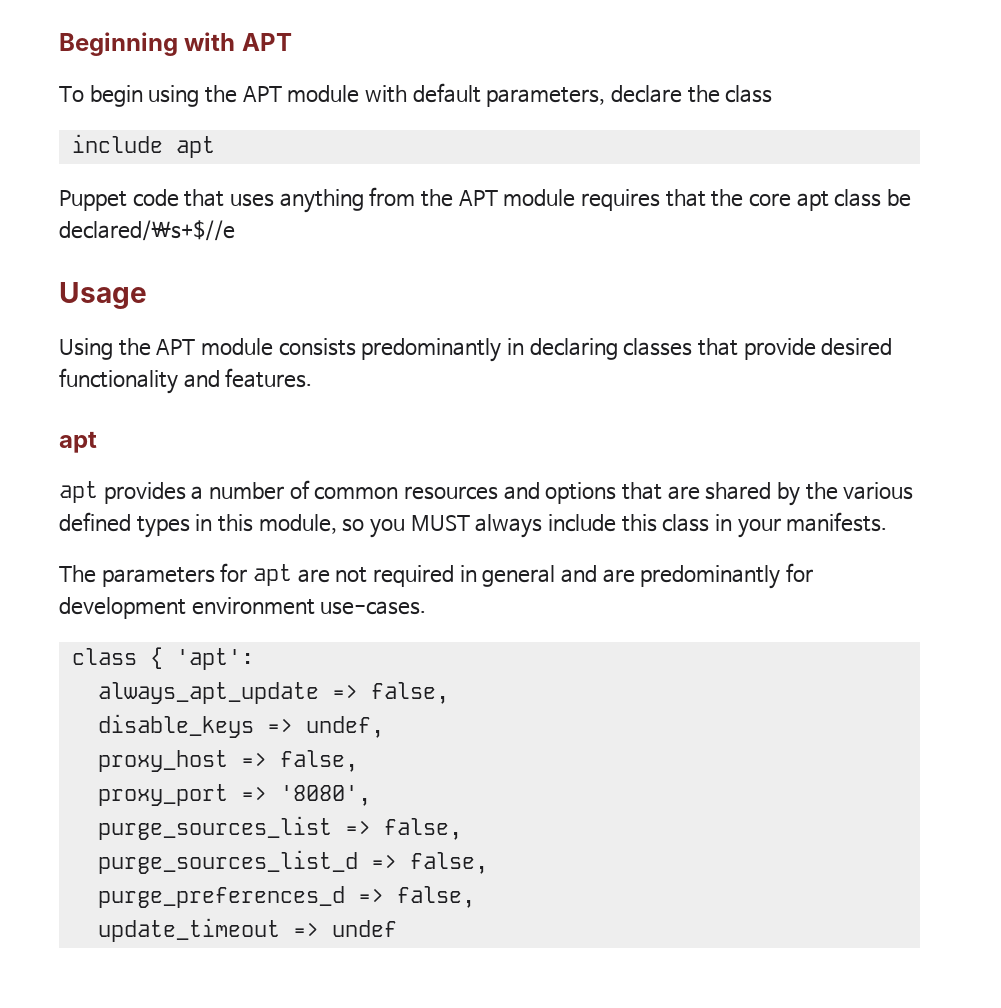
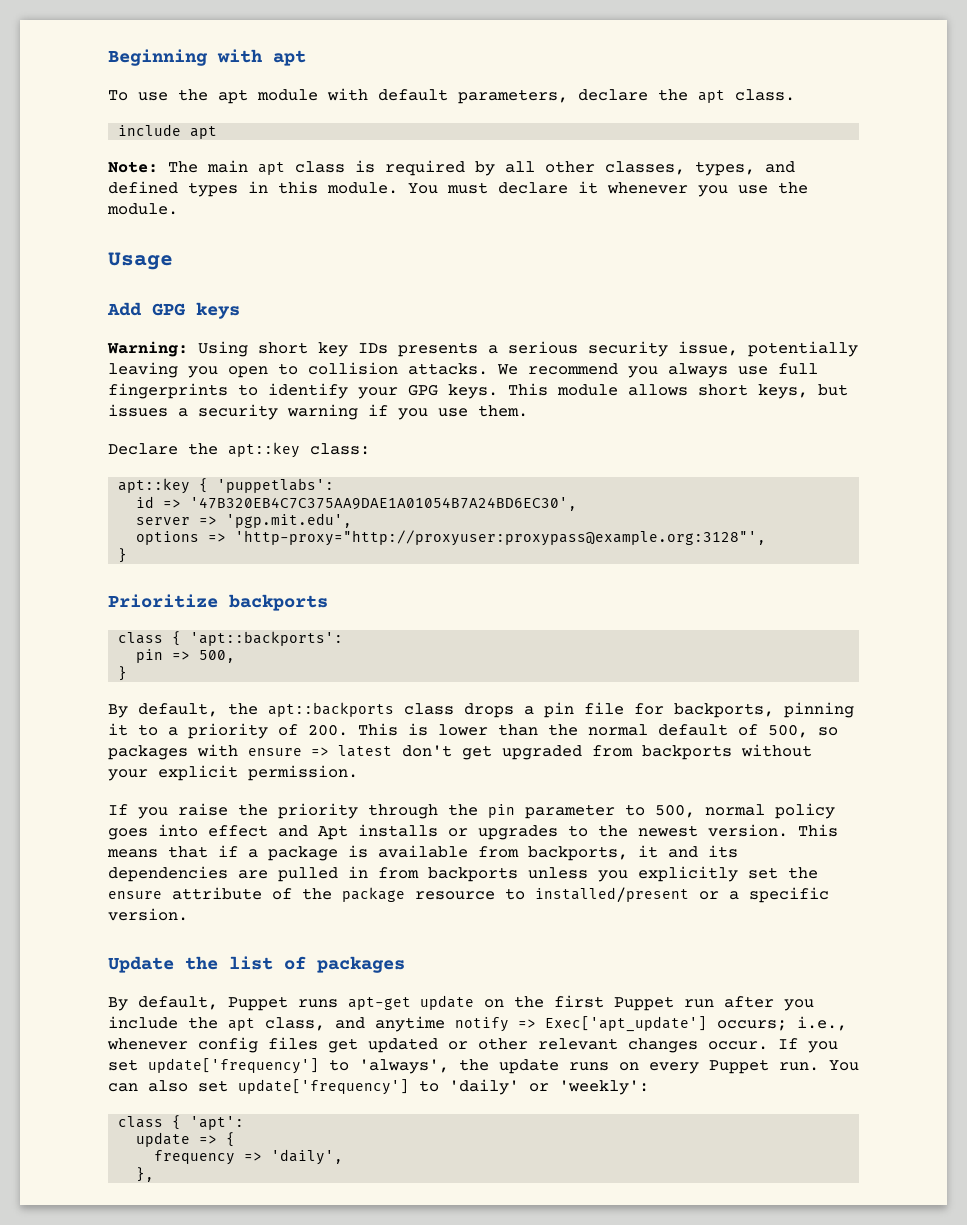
- Beginning with APT
+ Beginning with apt
- To begin using the APT module with default parameters, declare the class
+ To use the apt module with default parameters, declare the apt class.
- Puppet code that uses anything from the APT module requires that the core apt class be declared/\s+$//e
+ Note: The main apt class is required by all other classes, types, and defined types in this module. You must declare it whenever you use the module.
  Usage
- Using the APT module consists predominantly in declaring classes that provide desired functionality and features.
- apt
- apt provides a number of common resources and options that are shared by the various defined types in this module, so you MUST always include this class in your manifests.
- The parameters for apt are not required in general and are predominantly for development environment use-cases.
+ Add GPG keys
+ Warning: Using short key IDs presents a serious security issue, potentially leaving you open to collision attacks. We recommend you always use full fingerprints to identify your GPG keys. This module allows short keys, but issues a security warning if you use them.
+ Declare the apt::key class:
+ apt::key { 'puppetlabs':
+ id => '47B320EB4C7C375AA9DAE1A01054B7A24BD6EC30',
+ server => 'pgp.mit.edu',
+ options => 'http-proxy="http://proxyuser:proxypass@example.org:3128"',
+ }
+ Prioritize backports
+ class { 'apt::backports':
+ pin => 500,
+ }
+ By default, the apt::backports class drops a pin file for backports, pinning it to a priority of 200. This is lower than the normal default of 500, so packages with ensure => latest don't get upgraded from backports without your explicit permission.
+ If you raise the priority through the pin parameter to 500, normal policy goes into effect and Apt installs or upgrades to the newest version. This means that if a package is available from backports, it and its dependencies are pulled in from backports unless you explicitly set the ensure attribute of the package resource to installed/present or a specific version.
+ Update the list of packages
+ By default, Puppet runs apt-get update on the first Puppet run after you include the apt class, and anytime notify => Exec['apt_update'] occurs; i.e., whenever config files get updated or other relevant changes occur. If you set update['frequency'] to 'always', the update runs on every Puppet run. You can also set update['frequency'] to 'daily' or 'weekly':
  class { 'apt':
- always_apt_update => false,
- disable_keys => undef,
- proxy_host => false,
- proxy_port => '8080',
- purge_sources_list => false,
- purge_sources_list_d => false,
- purge_preferences_d => false,
- update_timeout => undef
+ update => {
+ frequency => 'daily',
+ },

